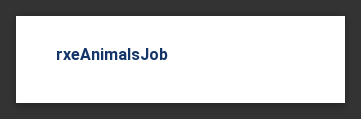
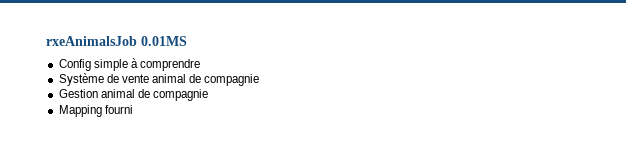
- rxeAnimalsJob
+ rxeAnimalsJob 0.01MS
+ Config simple à comprendre
+ Système de vente animal de compagnie
+ Gestion animal de compagnie
+ Mapping fourni

